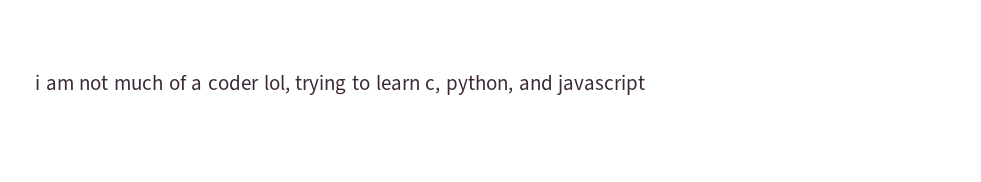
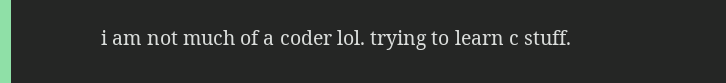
- i am not much of a coder lol, trying to learn c, python, and javascript
+ i am not much of a coder lol. trying to learn c stuff.

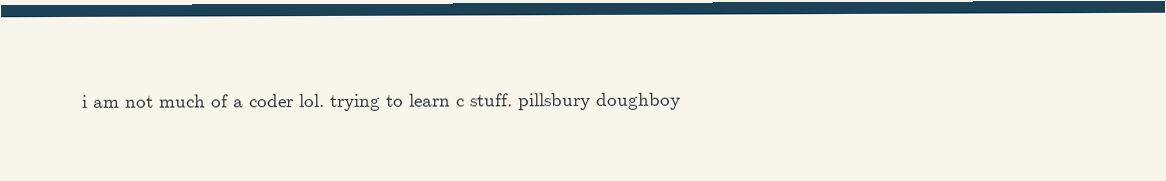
- i am not much of a coder lol. trying to learn c stuff.
+ i am not much of a coder lol. trying to learn c stuff. pillsbury doughboy

